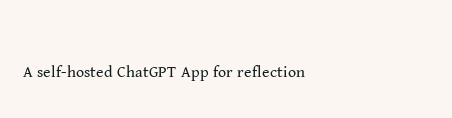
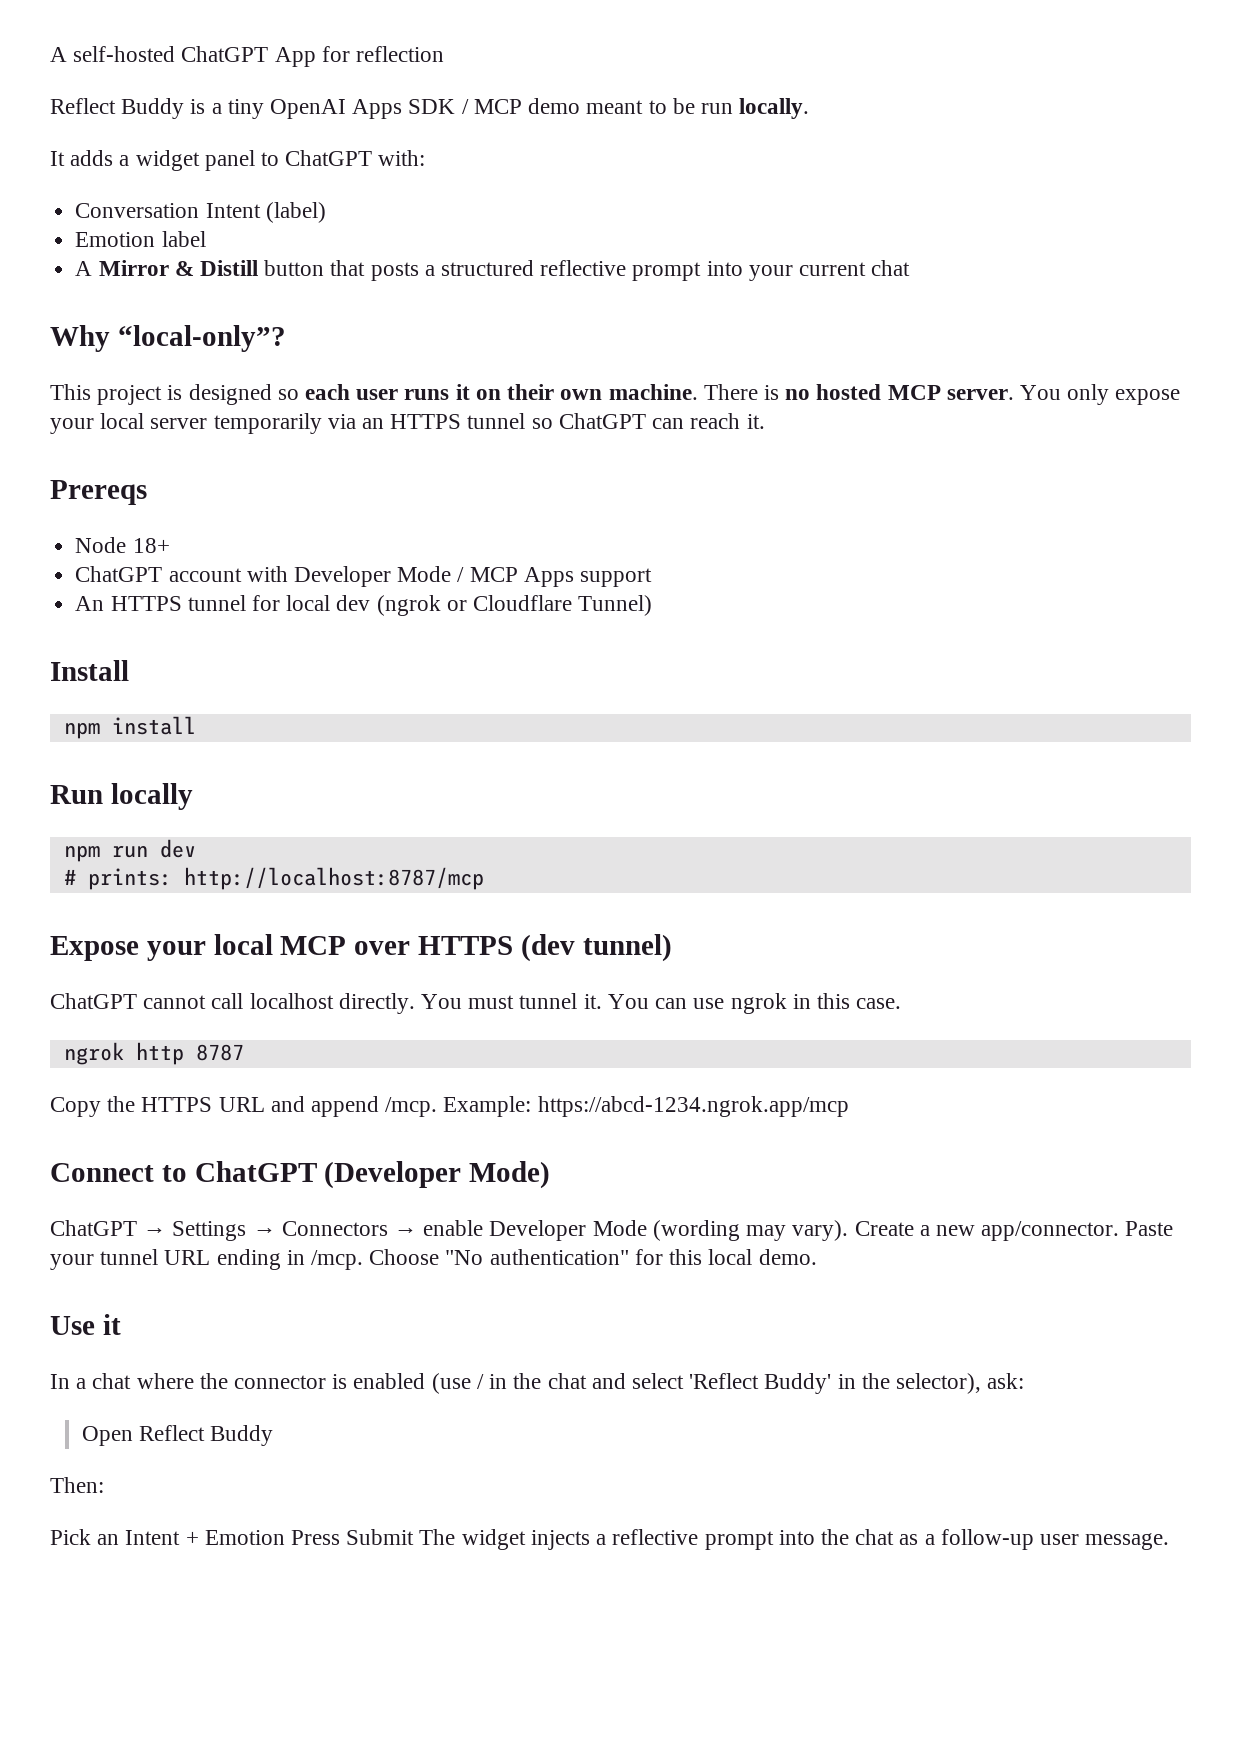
+ Reflect Buddy is a tiny OpenAI Apps SDK / MCP demo meant to be run locally.
+ It adds a widget panel to ChatGPT with:
+ Conversation Intent (label)
+ Emotion label
+ A Mirror & Distill button that posts a structured reflective prompt into your current chat
+ Why “local-only”?
+ This project is designed so each user runs it on their own machine. There is no hosted MCP server. You only expose your local server temporarily via an HTTPS tunnel so ChatGPT can reach it.
+ Prereqs
+ Node 18+
+ ChatGPT account with Developer Mode / MCP Apps support
+ An HTTPS tunnel for local dev (ngrok or Cloudflare Tunnel)
+ Install
+ npm install
+ Run locally
+ npm run dev
+ # prints: http://localhost:8787/mcp
+ Expose your local MCP over HTTPS (dev tunnel)
+ ChatGPT cannot call localhost directly. You must tunnel it. You can use ngrok in this case.
+ ngrok http 8787
+ Copy the HTTPS URL and append /mcp. Example: https://abcd-1234.ngrok.app/mcp
+ Connect to ChatGPT (Developer Mode)
+ ChatGPT → Settings → Connectors → enable Developer Mode (wording may vary). Create a new app/connector. Paste your tunnel URL ending in /mcp. Choose "No authentication" for this local demo.
+ Use it
+ In a chat where the connector is enabled (use / in the chat and select 'Reflect Buddy' in the selector), ask:
+ Open Reflect Buddy
+ Then:
+ Pick an Intent + Emotion Press Submit The widget injects a reflective prompt into the chat as a follow-up user message.

